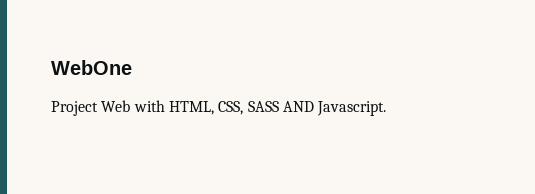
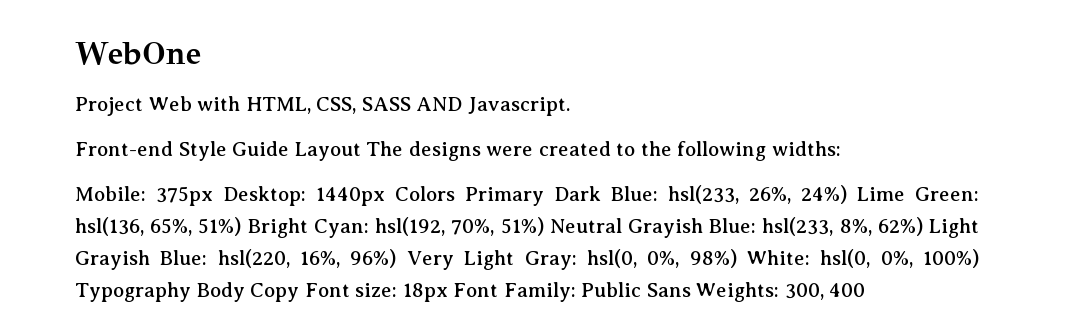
+ Front-end Style Guide Layout The designs were created to the following widths:
+ Mobile: 375px Desktop: 1440px Colors Primary Dark Blue: hsl(233, 26%, 24%) Lime Green: hsl(136, 65%, 51%) Bright Cyan: hsl(192, 70%, 51%) Neutral Grayish Blue: hsl(233, 8%, 62%) Light Grayish Blue: hsl(220, 16%, 96%) Very Light Gray: hsl(0, 0%, 98%) White: hsl(0, 0%, 100%) Typography Body Copy Font size: 18px Font Family: Public Sans Weights: 300, 400

